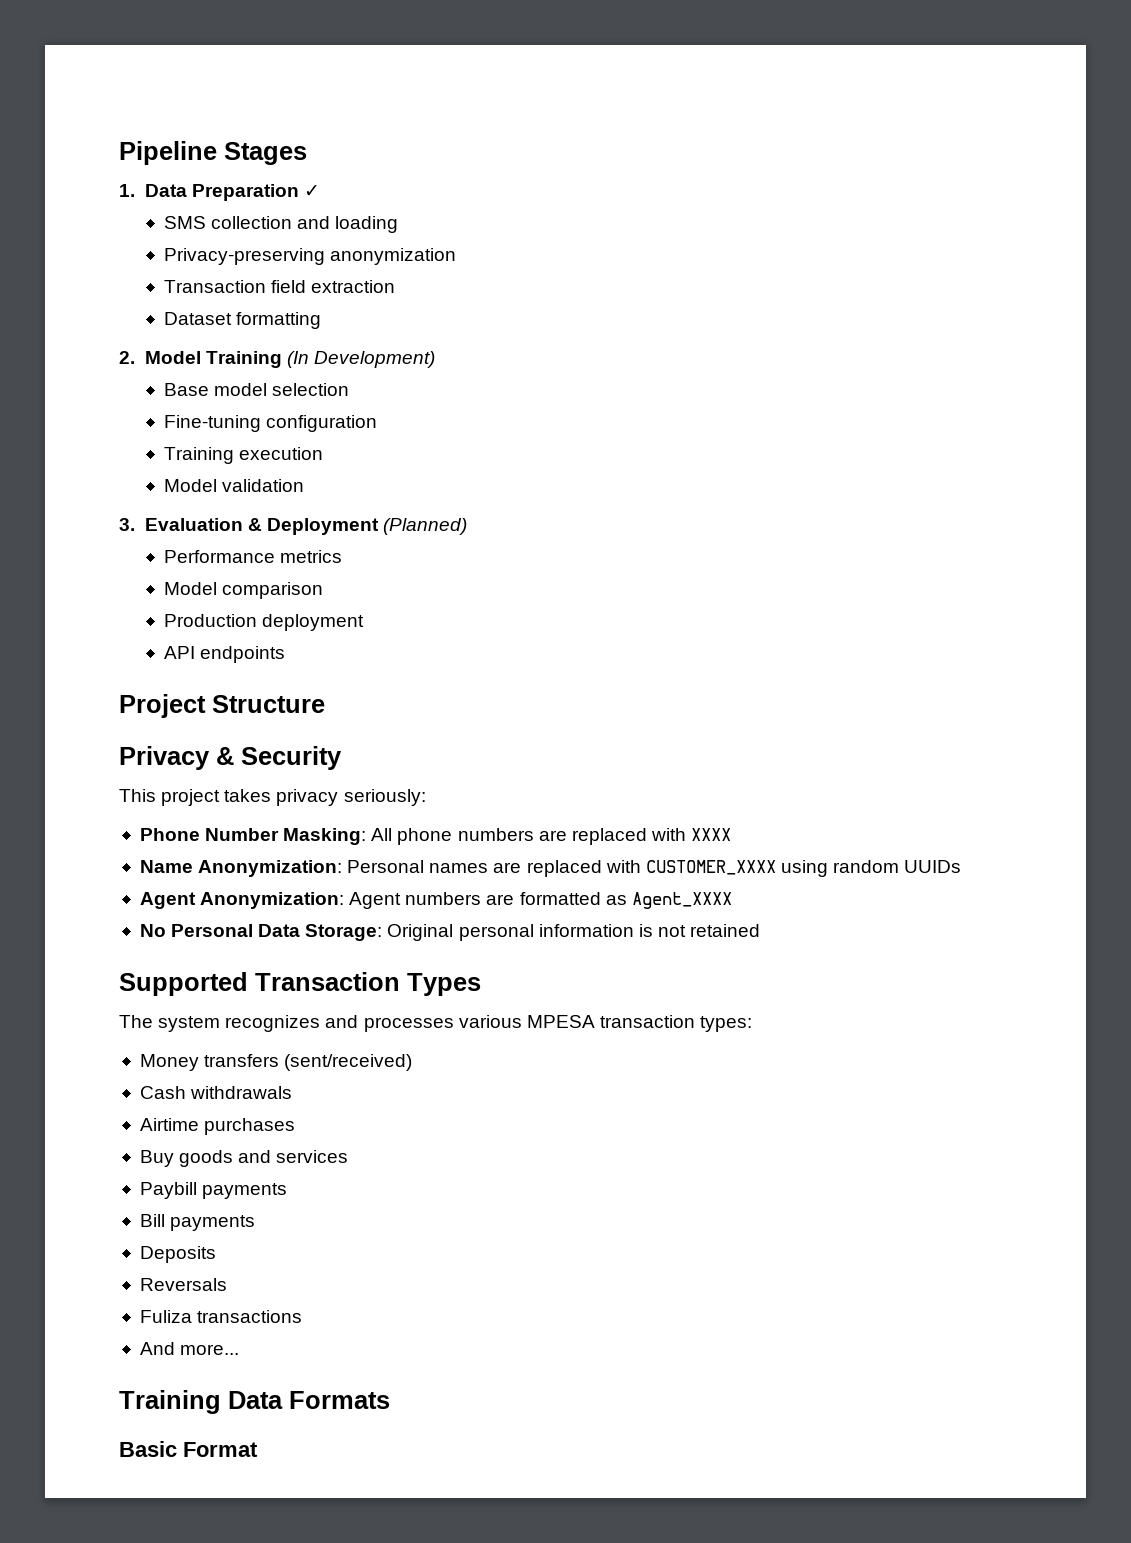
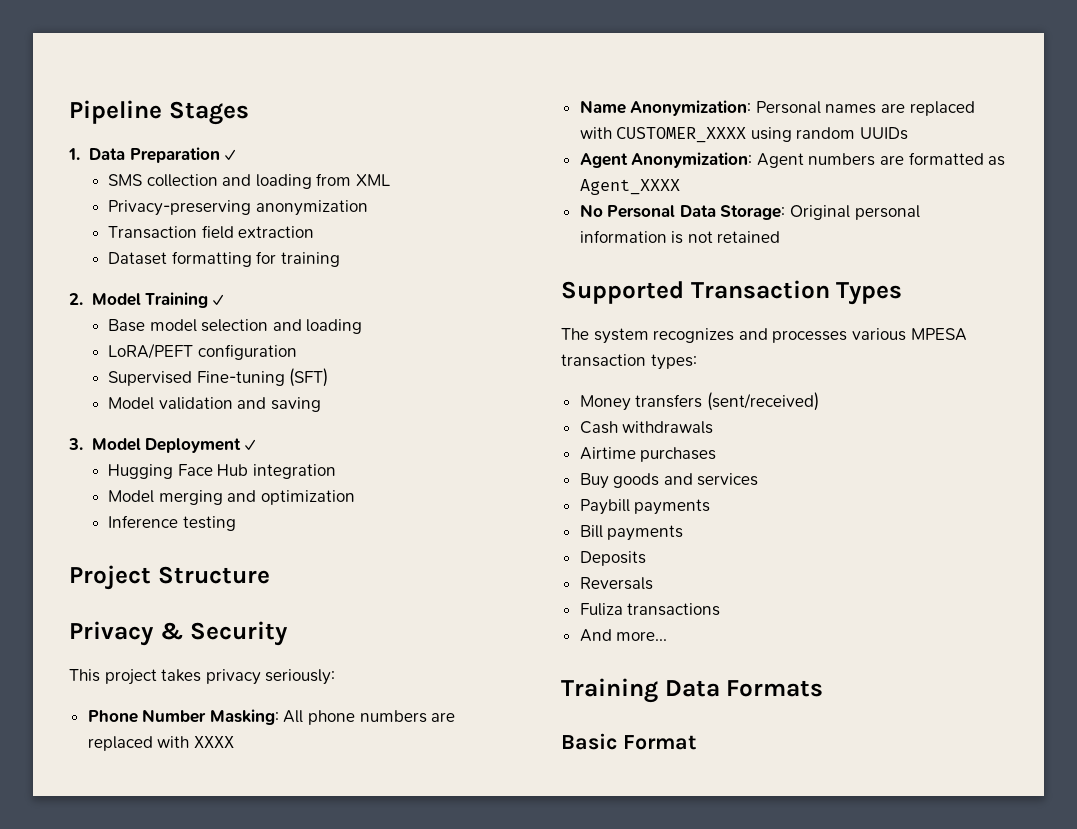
- SMS collection and loading
+ SMS collection and loading from XML
- Dataset formatting
+ Dataset formatting for training
- 2. Model Training (In Development)
+ 2. Model Training ✓
- Base model selection
- Fine-tuning configuration
- Training execution
+ Base model selection and loading
+ LoRA/PEFT configuration
+ Supervised Fine-tuning (SFT)
- Model validation
+ Model validation and saving
- 3. Evaluation & Deployment (Planned)
- Performance metrics
- Model comparison
- Production deployment
- API endpoints
+ 3. Model Deployment ✓
+ Hugging Face Hub integration
+ Model merging and optimization
+ Inference testing

